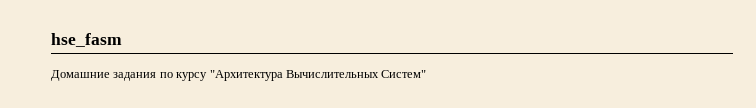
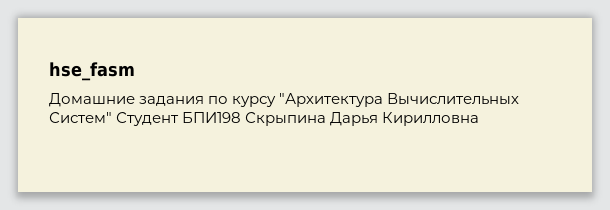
- Домашние задания по курсу "Архитектура Вычислительных Систем"
+ Домашние задания по курсу "Архитектура Вычислительных Систем" Студент БПИ198 Скрыпина Дарья Кирилловна

